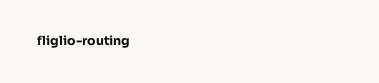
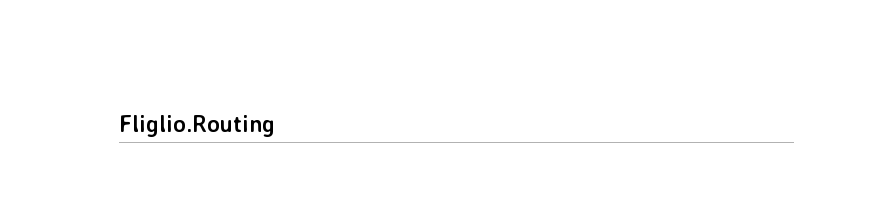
- fliglio-routing
+ Fliglio.Routing

